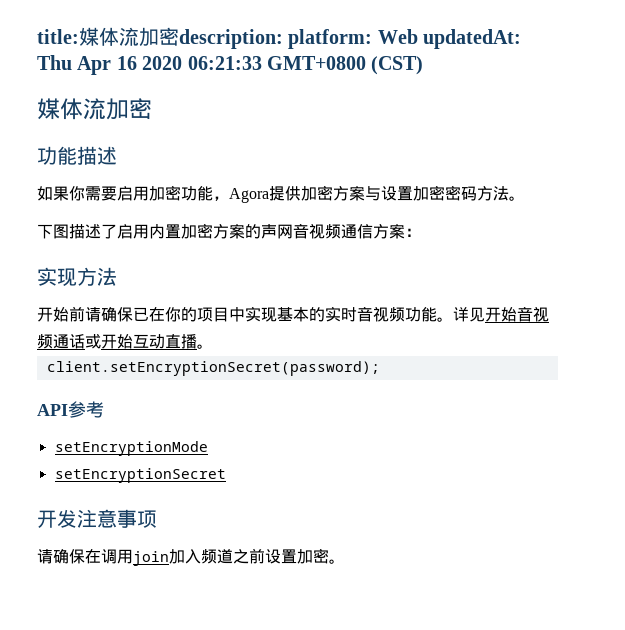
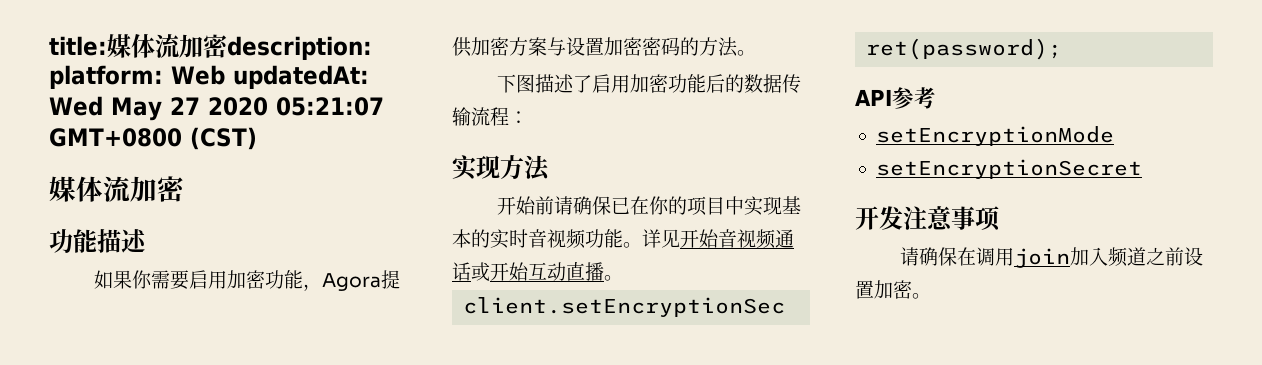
- title:媒体流加密description: platform: Web updatedAt: Thu Apr 16 2020 06:21:33 GMT+0800 (CST)
+ title:媒体流加密description: platform: Web updatedAt: Wed May 27 2020 05:21:07 GMT+0800 (CST)
- 如果你需要启用加密功能，Agora提供加密方案与设置加密密码方法。
+ 如果你需要启用加密功能，Agora提供加密方案与设置加密密码的方法。
- 下图描述了启用内置加密方案的声网音视频通信方案：
+ 下图描述了启用加密功能后的数据传输流程：

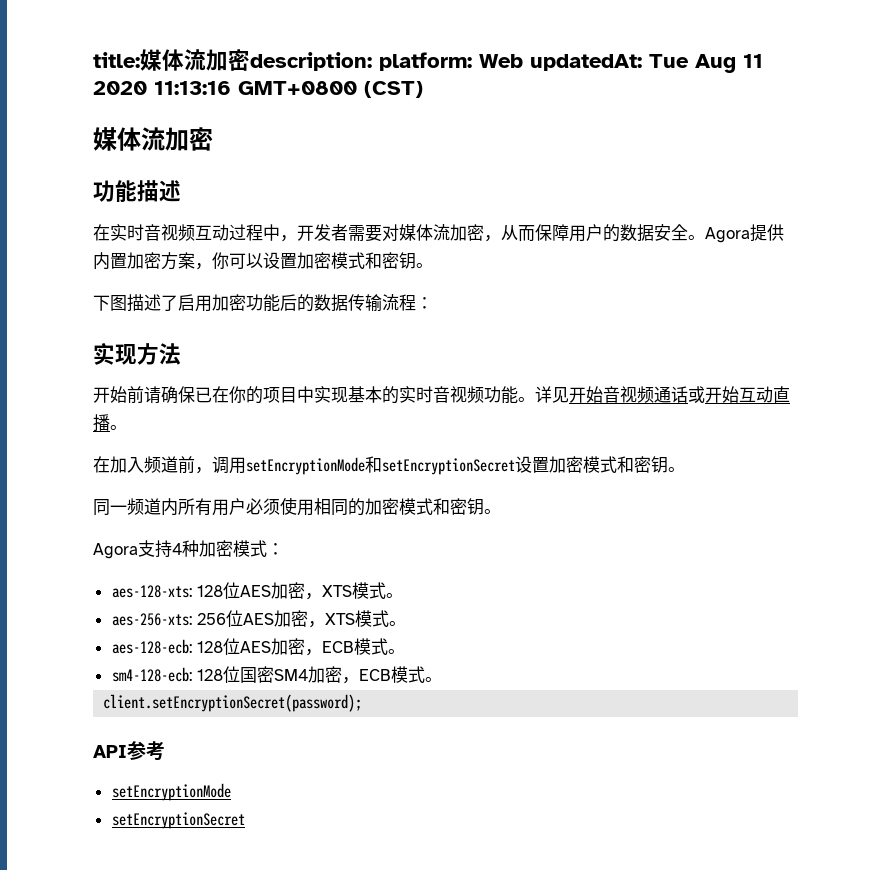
- title:媒体流加密description: platform: Web updatedAt: Wed May 27 2020 05:21:07 GMT+0800 (CST)
+ title:媒体流加密description: platform: Web updatedAt: Tue Aug 11 2020 11:13:16 GMT+0800 (CST)
- 如果你需要启用加密功能，Agora提供加密方案与设置加密密码的方法。
+ 在实时音视频互动过程中，开发者需要对媒体流加密，从而保障用户的数据安全。Agora提供内置加密方案，你可以设置加密模式和密钥。
+ 在加入频道前，调用setEncryptionMode和setEncryptionSecret设置加密模式和密钥。
+ 同一频道内所有用户必须使用相同的加密模式和密钥。
+ Agora支持4种加密模式：
+ aes-128-xts: 128位AES加密，XTS模式。
+ aes-256-xts: 256位AES加密，XTS模式。
+ aes-128-ecb: 128位AES加密，ECB模式。
+ sm4-128-ecb: 128位国密SM4加密，ECB模式。
- 开发注意事项
- 请确保在调用join加入频道之前设置加密。

